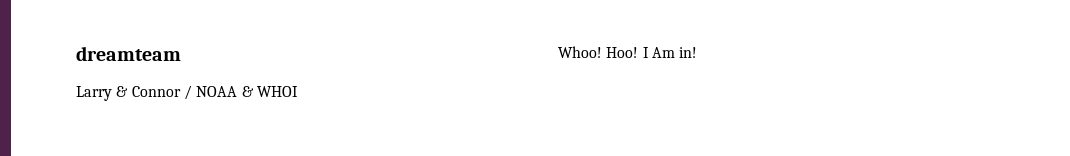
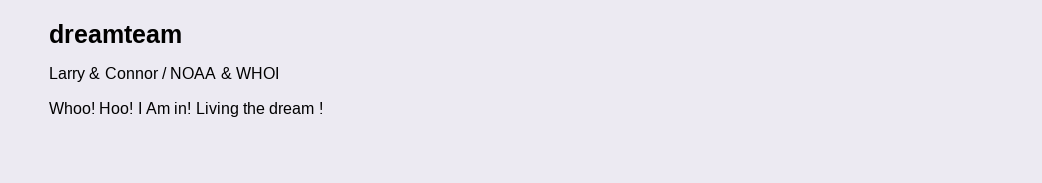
+ Living the dream !

